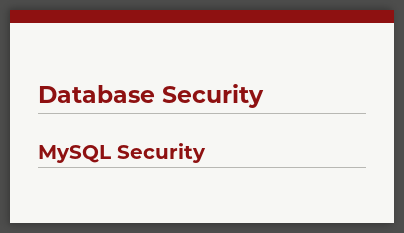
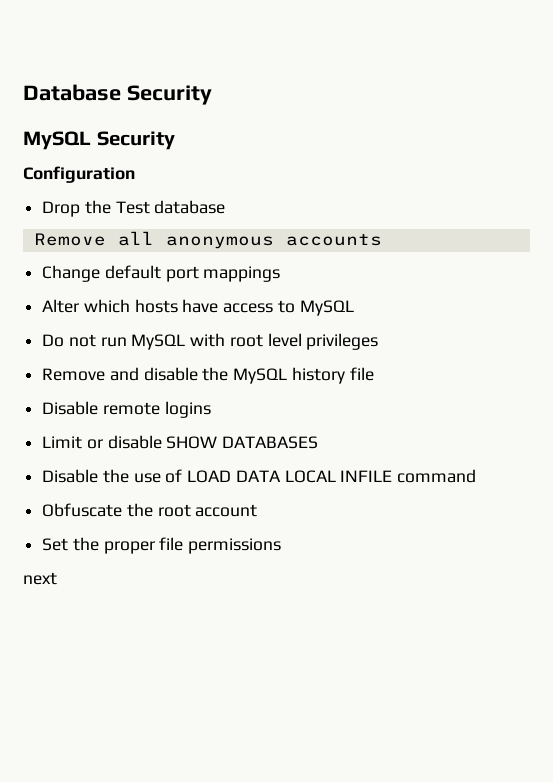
+ Configuration
+ Drop the Test database
+ Remove all anonymous accounts
+ Change default port mappings
+ Alter which hosts have access to MySQL
+ Do not run MySQL with root level privileges
+ Remove and disable the MySQL history file
+ Disable remote logins
+ Limit or disable SHOW DATABASES
+ Disable the use of LOAD DATA LOCAL INFILE command
+ Obfuscate the root account
+ Set the proper file permissions
+ next

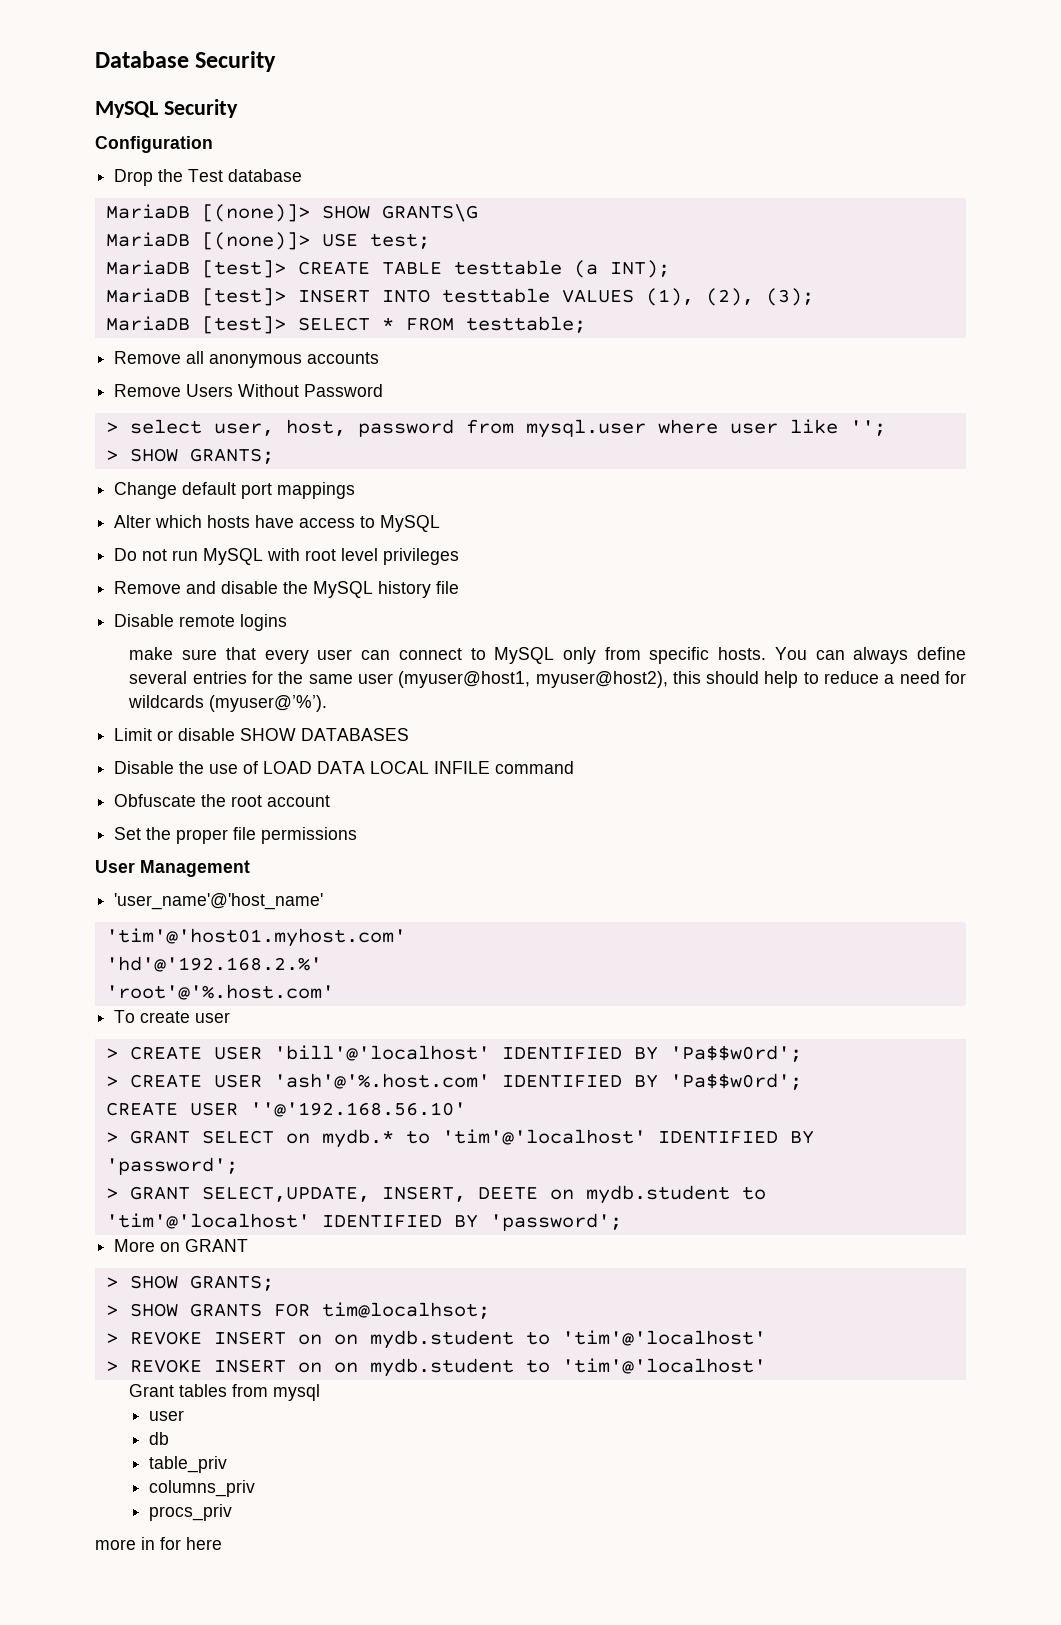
+ MariaDB [(none)]> SHOW GRANTS\G
+ MariaDB [(none)]> USE test;
+ MariaDB [test]> CREATE TABLE testtable (a INT);
+ MariaDB [test]> INSERT INTO testtable VALUES (1), (2), (3);
+ MariaDB [test]> SELECT * FROM testtable;
  Remove all anonymous accounts
+ Remove Users Without Password
+ > select user, host, password from mysql.user where user like '';
+ > SHOW GRANTS;
+ make sure that every user can connect to MySQL only from specific hosts. You can always define several entries for the same user (myuser@host1, myuser@host2), this should help to reduce a need for wildcards (myuser@’%’).
- next
+ User Management
+ 'user_name'@'host_name'
+ 'tim'@'host01.myhost.com'
+ 'hd'@'192.168.2.%'
+ 'root'@'%.host.com'
+ To create user
+ > CREATE USER 'bill'@'localhost' IDENTIFIED BY 'Pa$$w0rd';
+ > CREATE USER 'ash'@'%.host.com' IDENTIFIED BY 'Pa$$w0rd';
+ CREATE USER ''@'192.168.56.10'
+ > GRANT SELECT on mydb.* to 'tim'@'localhost' IDENTIFIED BY 'password';
+ > GRANT SELECT,UPDATE, INSERT, DEETE on mydb.student to 'tim'@'localhost' IDENTIFIED BY 'password';
+ More on GRANT
+ > SHOW GRANTS;
+ > SHOW GRANTS FOR tim@localhsot;
+ > REVOKE INSERT on on mydb.student to 'tim'@'localhost'
+ > REVOKE INSERT on on mydb.student to 'tim'@'localhost'
+ Grant tables from mysql
+ user
+ db
+ table_priv
+ columns_priv
+ procs_priv
+ more in for here

